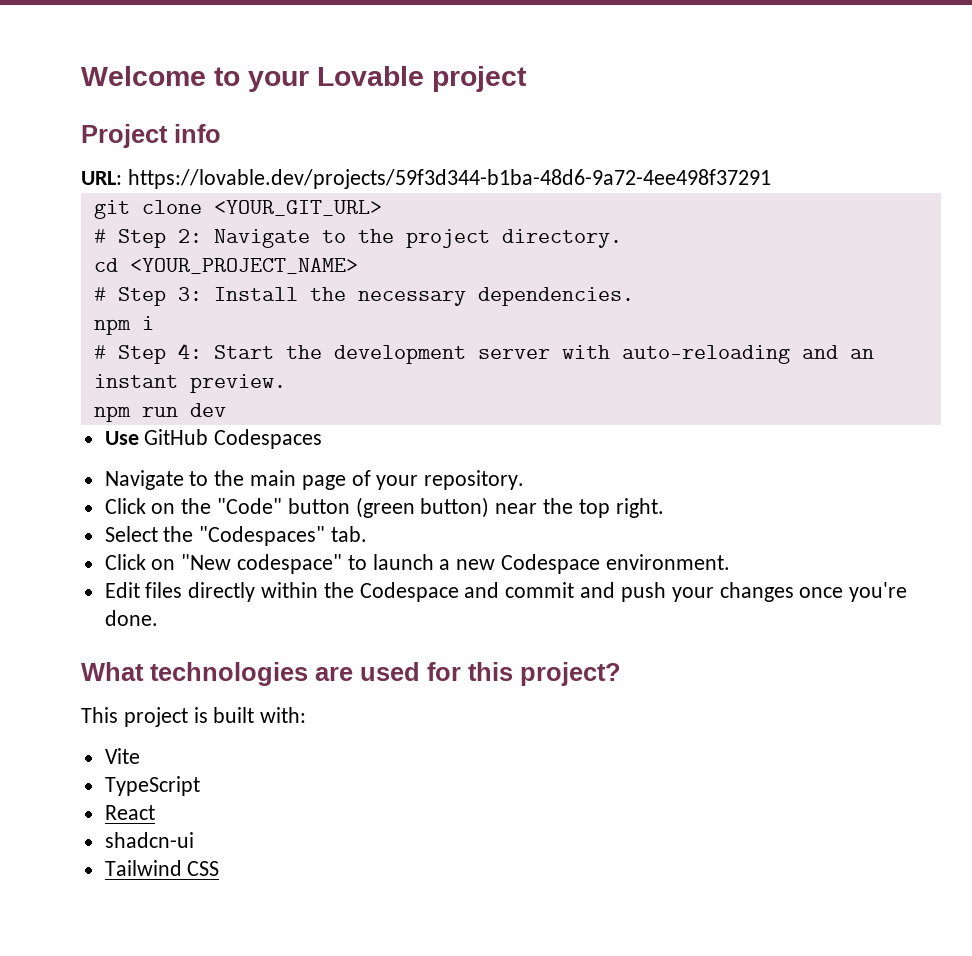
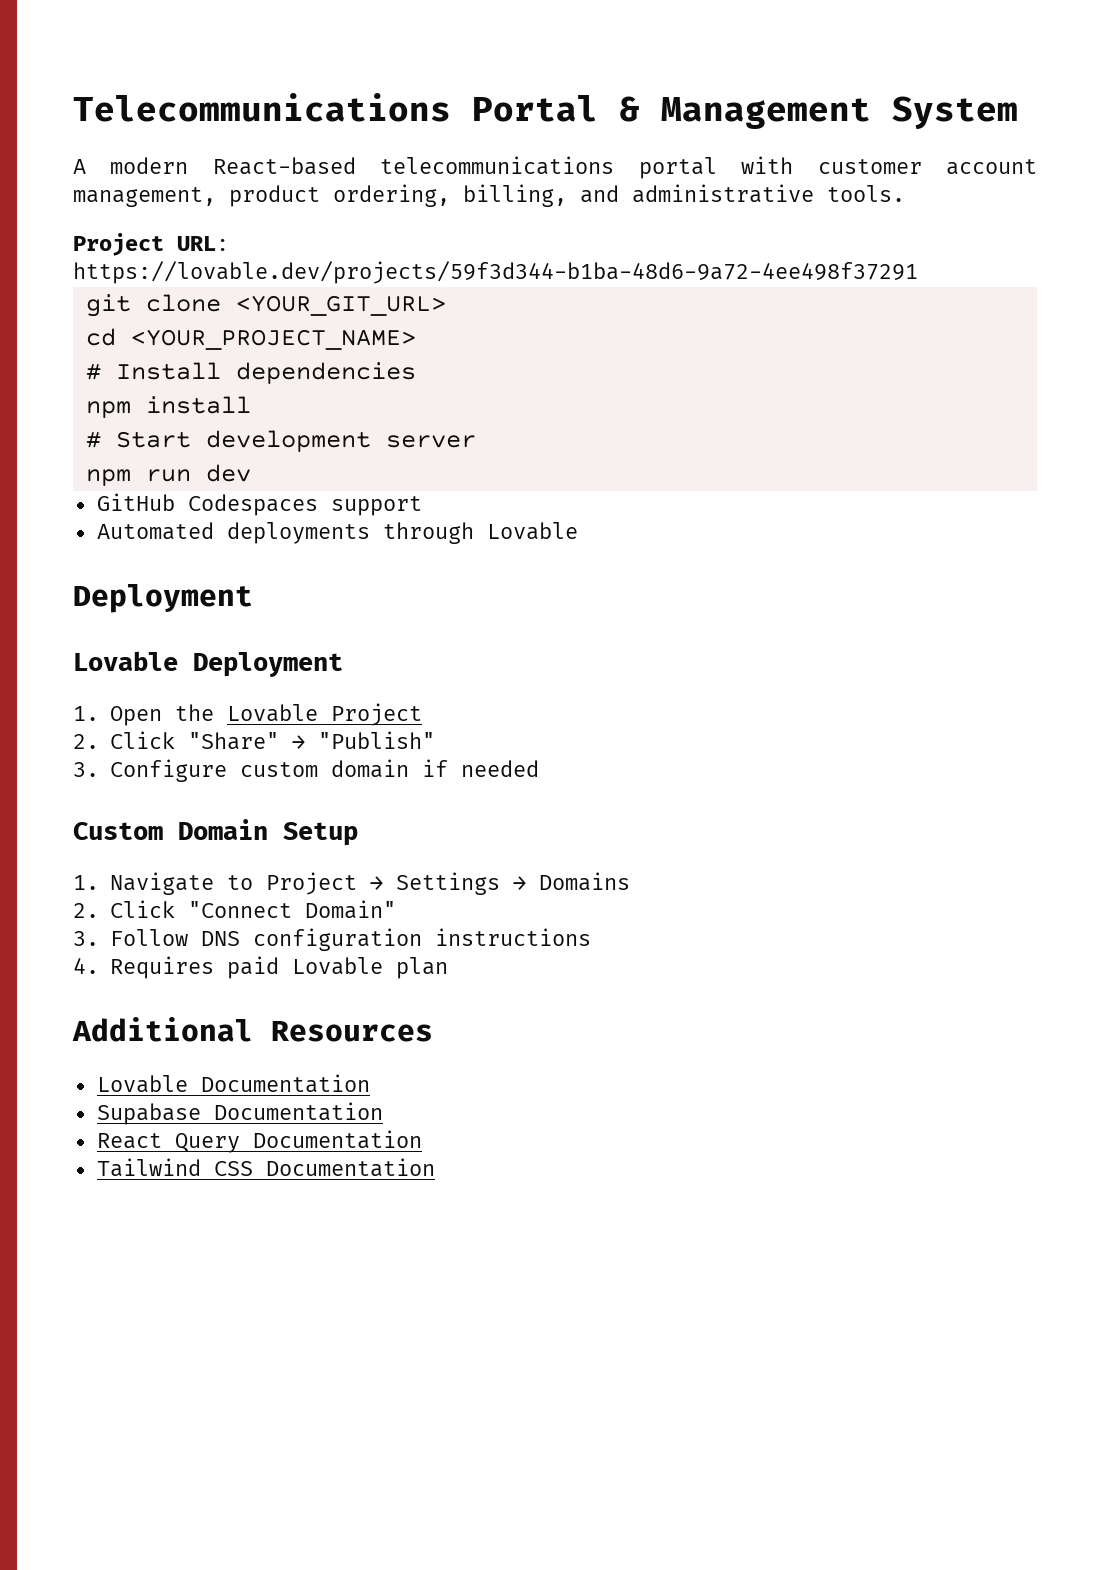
- Welcome to your Lovable project
- Project info
- URL: https://lovable.dev/projects/59f3d344-b1ba-48d6-9a72-4ee498f37291
+ Telecommunications Portal & Management System
+ A modern React-based telecommunications portal with customer account management, product ordering, billing, and administrative tools.
+ Project URL: https://lovable.dev/projects/59f3d344-b1ba-48d6-9a72-4ee498f37291
- # Step 2: Navigate to the project directory.
  cd <YOUR_PROJECT_NAME>
- # Step 3: Install the necessary dependencies.
- npm i
- # Step 4: Start the development server with auto-reloading and an instant preview.
+ # Install dependencies
+ npm install
+ # Start development server
- Use GitHub Codespaces
- Navigate to the main page of your repository.
- Click on the "Code" button (green button) near the top right.
- Select the "Codespaces" tab.
- Click on "New codespace" to launch a new Codespace environment.
- Edit files directly within the Codespace and commit and push your changes once you're done.
- What technologies are used for this project?
- This project is built with:
- Vite
- TypeScript
+ GitHub Codespaces support
+ Automated deployments through Lovable
+ Deployment
+ Lovable Deployment
+ 1. Open the Lovable Project
+ 2. Click "Share" → "Publish"
+ 3. Configure custom domain if needed
+ Custom Domain Setup
+ 1. Navigate to Project → Settings → Domains
+ 2. Click "Connect Domain"
+ 3. Follow DNS configuration instructions
+ 4. Requires paid Lovable plan
+ Additional Resources
+ Lovable Documentation
+ Supabase Documentation
- React
- shadcn-ui
+ React Query Documentation
- Tailwind CSS
+ Tailwind CSS Documentation

